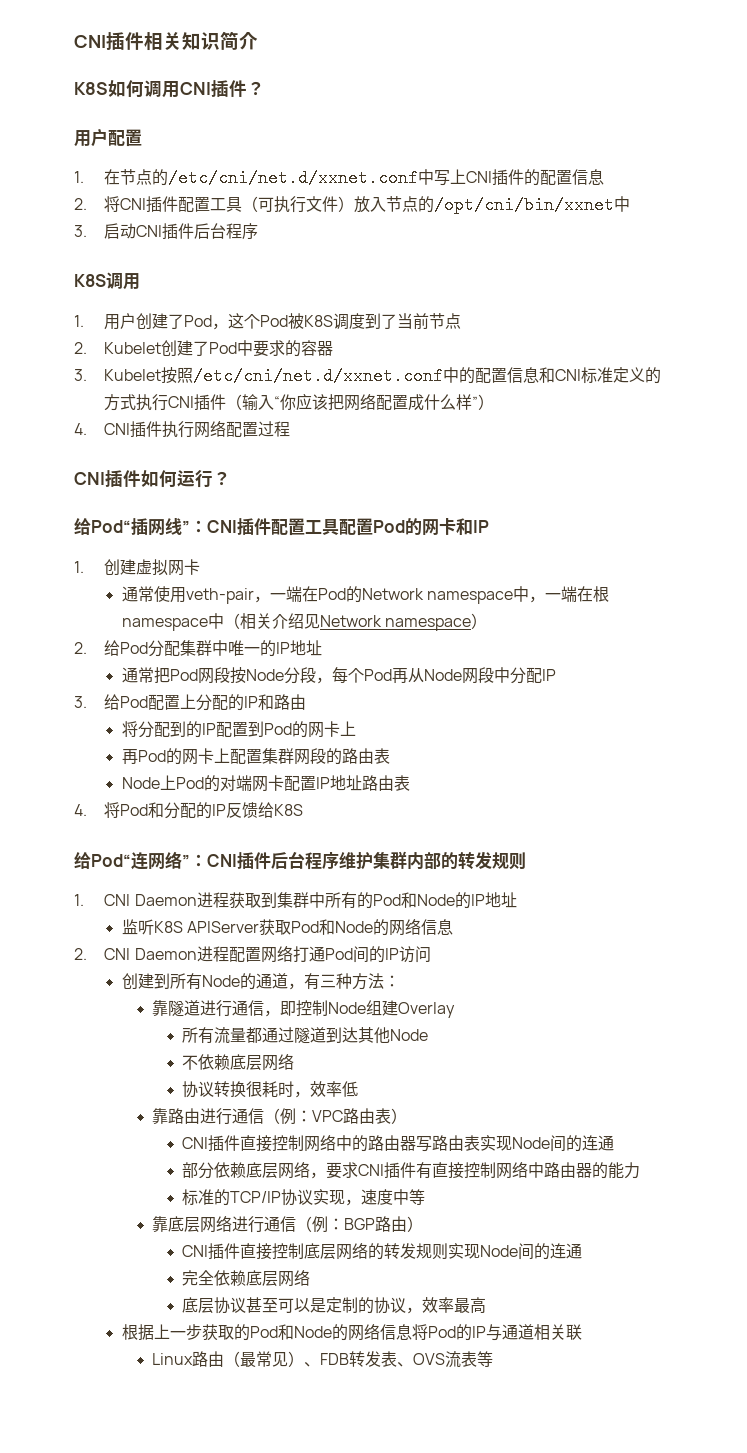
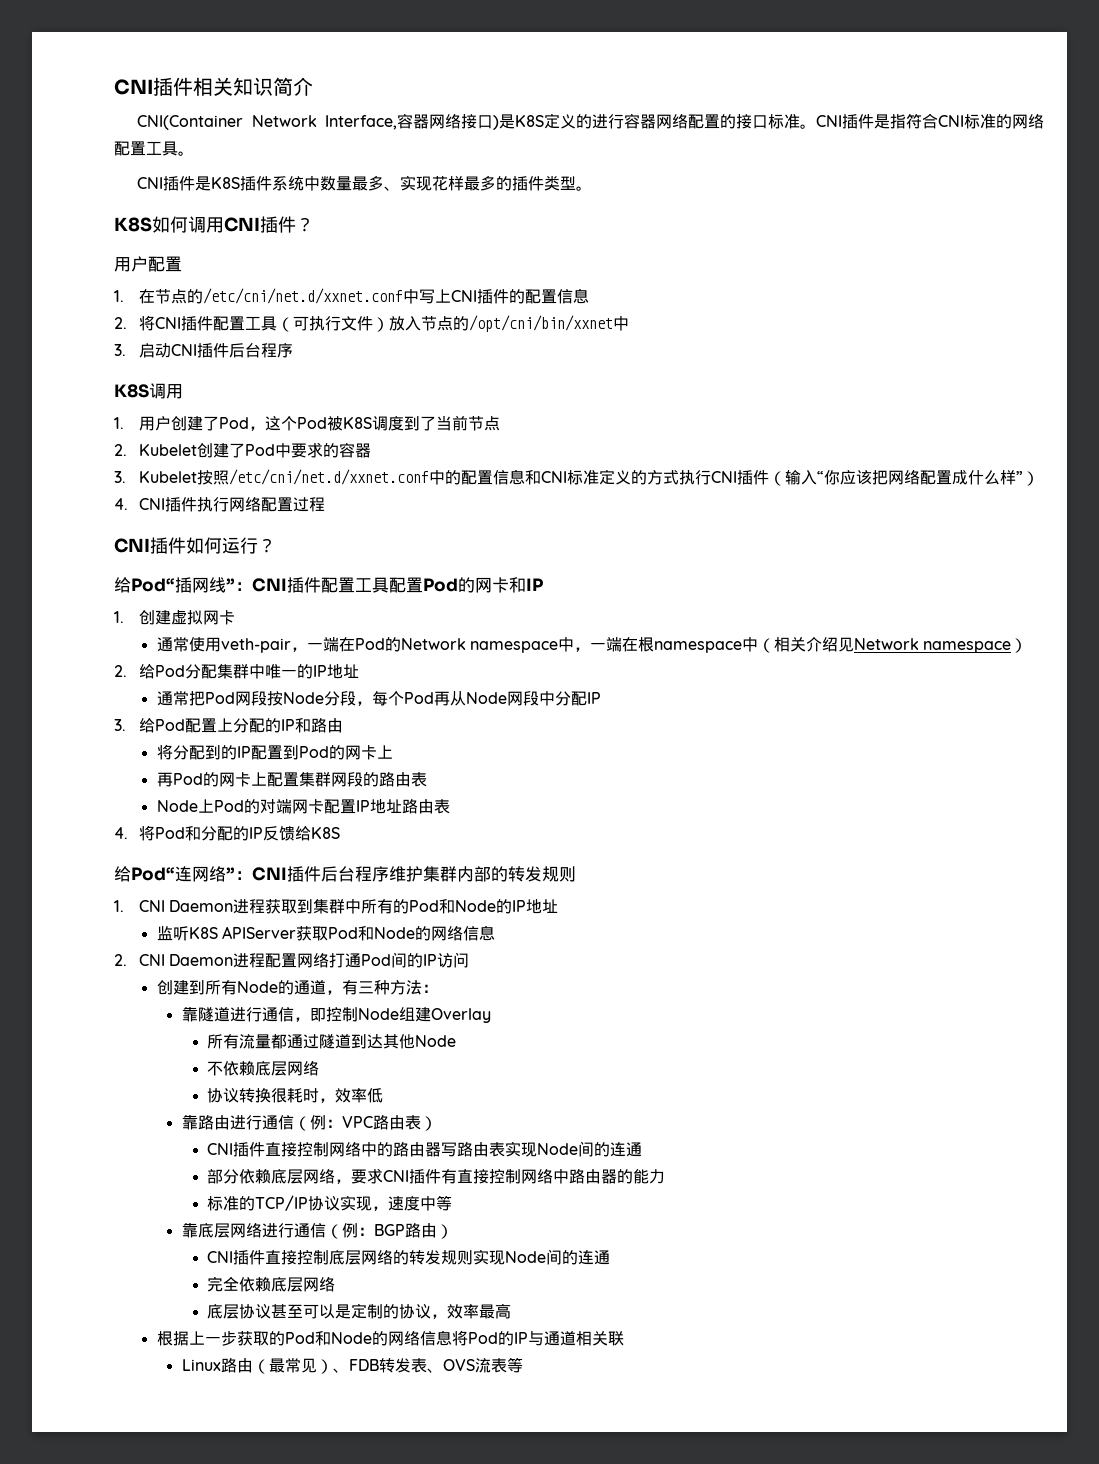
+ CNI(Container Network Interface,容器网络接口)是K8S定义的进行容器网络配置的接口标准。CNI插件是指符合CNI标准的网络配置工具。
+ CNI插件是K8S插件系统中数量最多、实现花样最多的插件类型。

